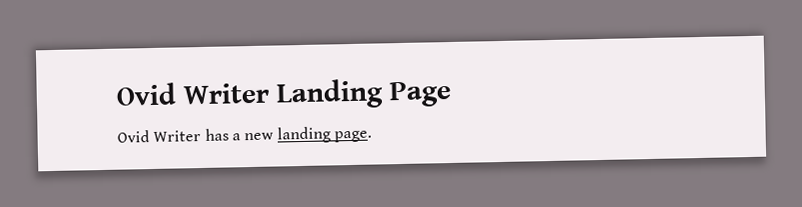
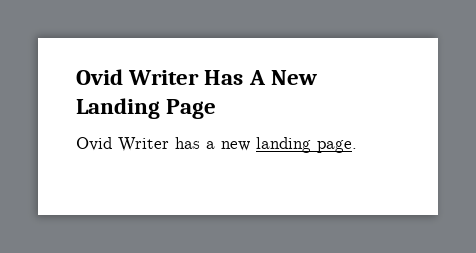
- Ovid Writer Landing Page
+ Ovid Writer Has A New Landing Page

